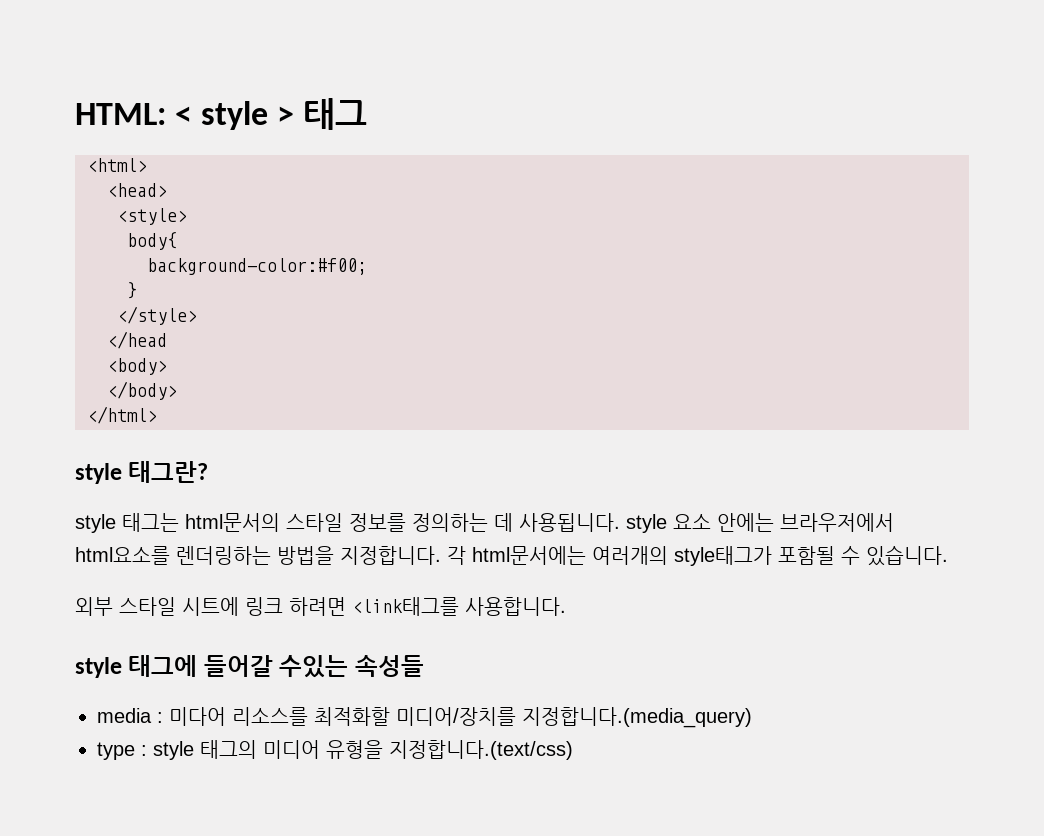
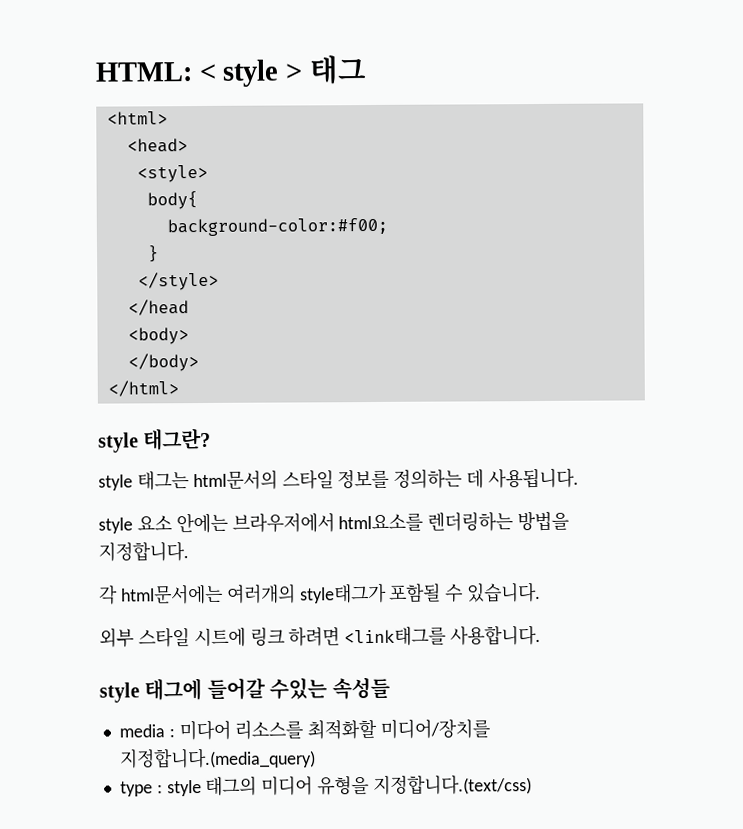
- style 태그는 html문서의 스타일 정보를 정의하는 데 사용됩니다. style 요소 안에는 브라우저에서 html요소를 렌더링하는 방법을 지정합니다. 각 html문서에는 여러개의 style태그가 포함될 수 있습니다.
+ style 태그는 html문서의 스타일 정보를 정의하는 데 사용됩니다.
+ style 요소 안에는 브라우저에서 html요소를 렌더링하는 방법을 지정합니다.
+ 각 html문서에는 여러개의 style태그가 포함될 수 있습니다.

